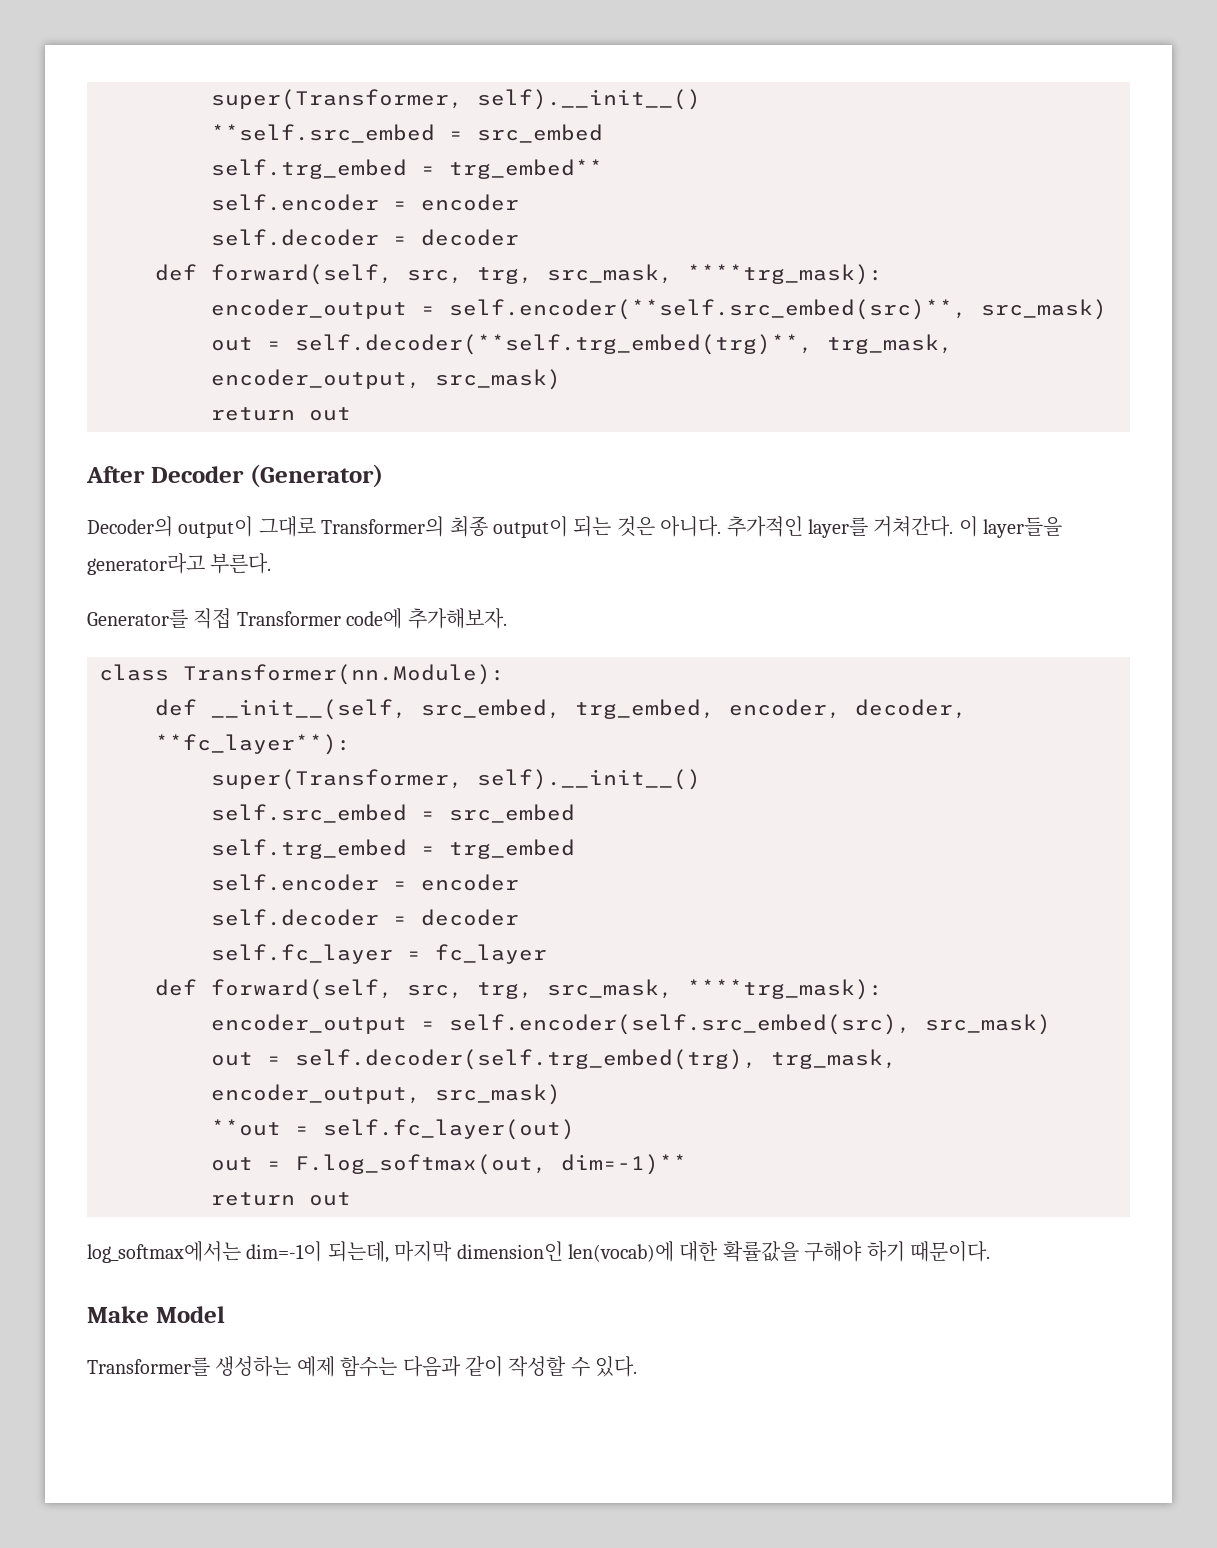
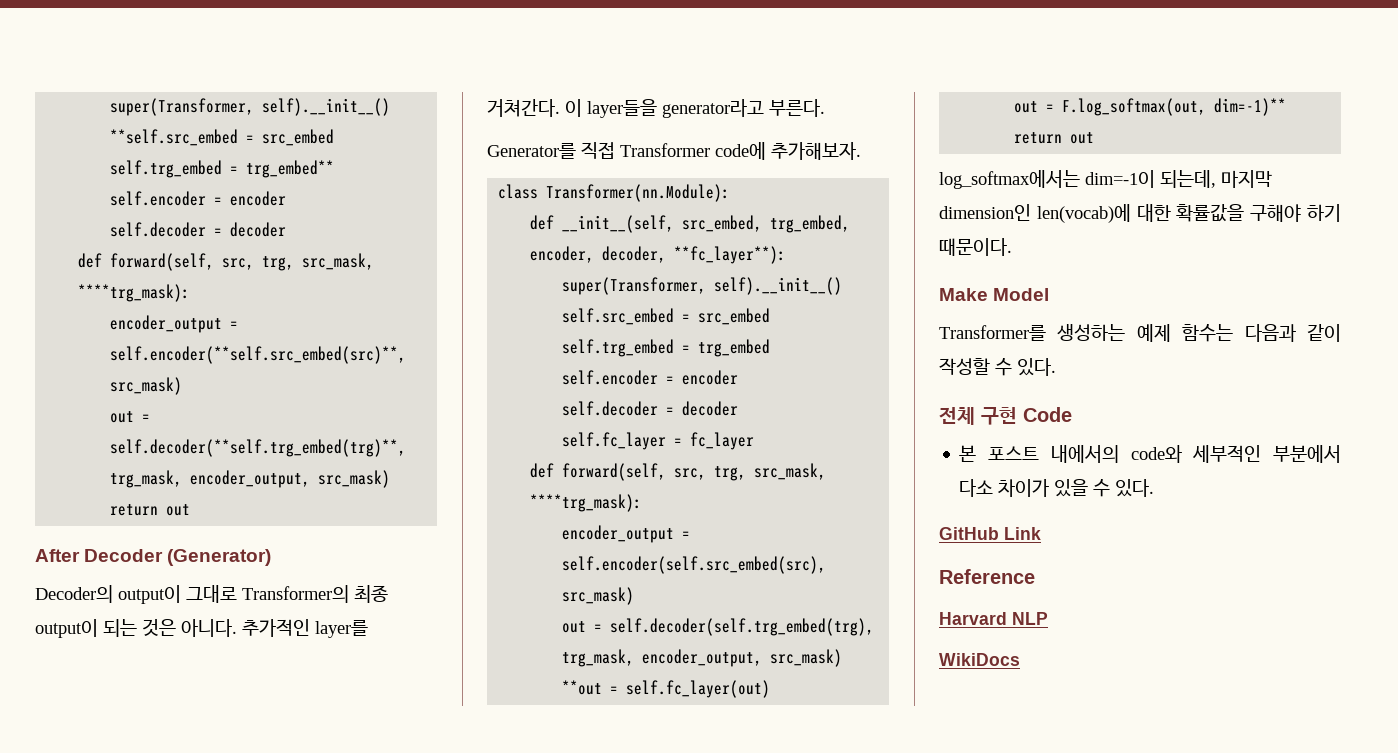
+ 전체 구현 Code
+ 본 포스트 내에서의 code와 세부적인 부분에서 다소 차이가 있을 수 있다.
+ GitHub Link
+ Reference
+ Harvard NLP
+ WikiDocs

